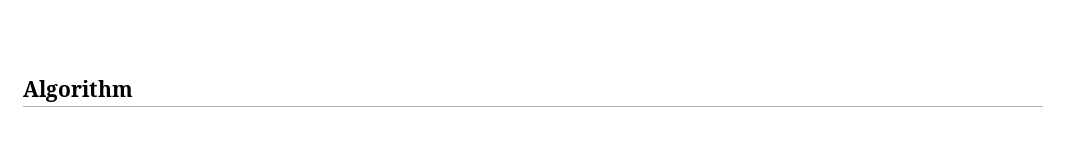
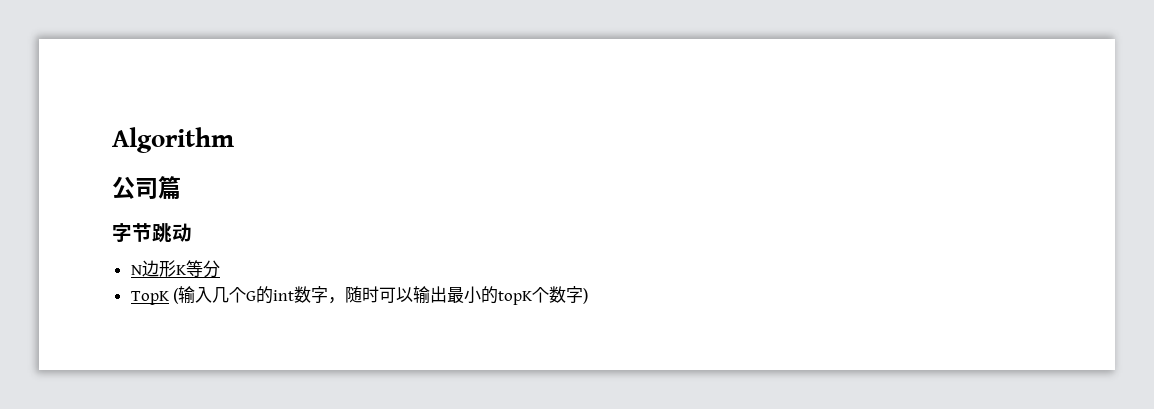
+ 公司篇
+ 字节跳动
+ N边形K等分
+ TopK (输入几个G的int数字，随时可以输出最小的topK个数字)

